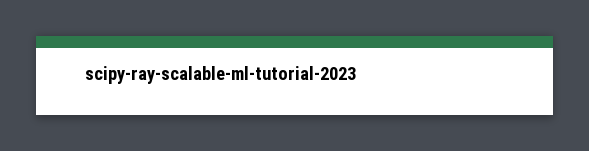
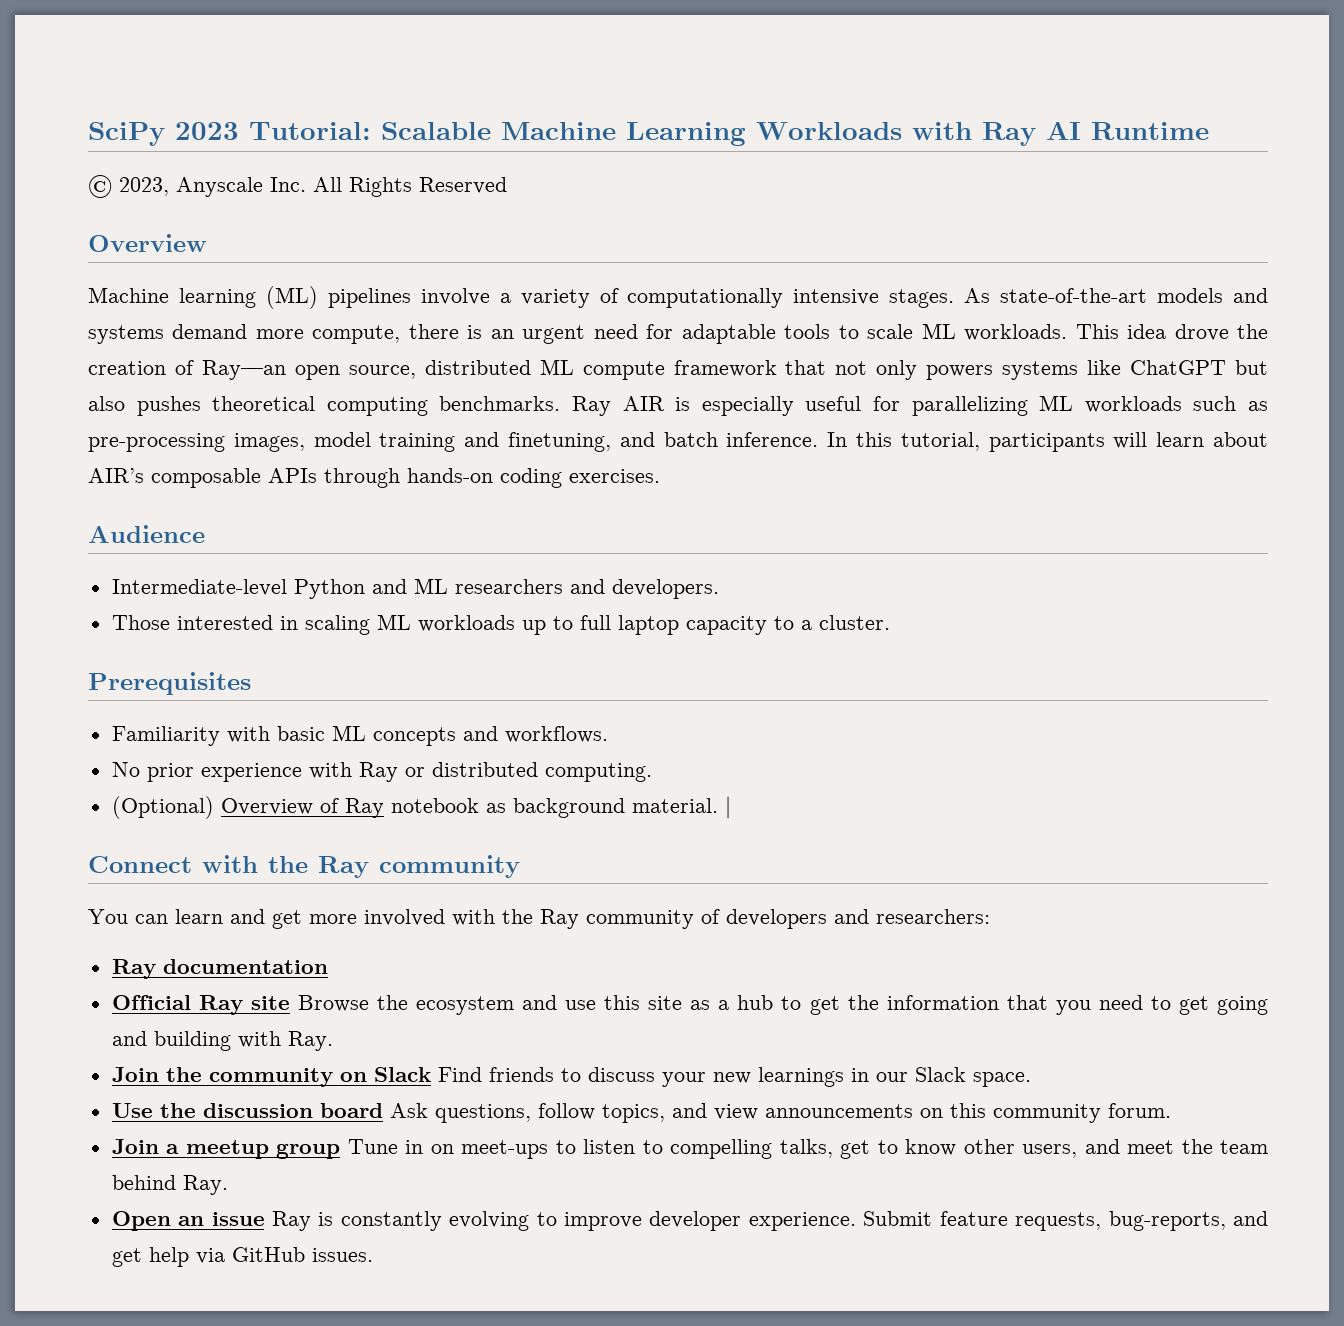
- scipy-ray-scalable-ml-tutorial-2023
+ SciPy 2023 Tutorial: Scalable Machine Learning Workloads with Ray AI Runtime
+ © 2023, Anyscale Inc. All Rights Reserved
+ Overview
+ Machine learning (ML) pipelines involve a variety of computationally intensive stages. As state-of-the-art models and systems demand more compute, there is an urgent need for adaptable tools to scale ML workloads. This idea drove the creation of Ray—an open source, distributed ML compute framework that not only powers systems like ChatGPT but also pushes theoretical computing benchmarks. Ray AIR is especially useful for parallelizing ML workloads such as pre-processing images, model training and finetuning, and batch inference. In this tutorial, participants will learn about AIR’s composable APIs through hands-on coding exercises.
+ Audience
+ Intermediate-level Python and ML researchers and developers.
+ Those interested in scaling ML workloads up to full laptop capacity to a cluster.
+ Prerequisites
+ Familiarity with basic ML concepts and workflows.
+ No prior experience with Ray or distributed computing.
+ (Optional) Overview of Ray notebook as background material. |
+ Connect with the Ray community
+ You can learn and get more involved with the Ray community of developers and researchers:
+ Ray documentation
+ Official Ray site Browse the ecosystem and use this site as a hub to get the information that you need to get going and building with Ray.
+ Join the community on Slack Find friends to discuss your new learnings in our Slack space.
+ Use the discussion board Ask questions, follow topics, and view announcements on this community forum.
+ Join a meetup group Tune in on meet-ups to listen to compelling talks, get to know other users, and meet the team behind Ray.
+ Open an issue Ray is constantly evolving to improve developer experience. Submit feature requests, bug-reports, and get help via GitHub issues.

